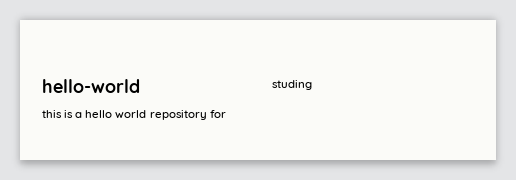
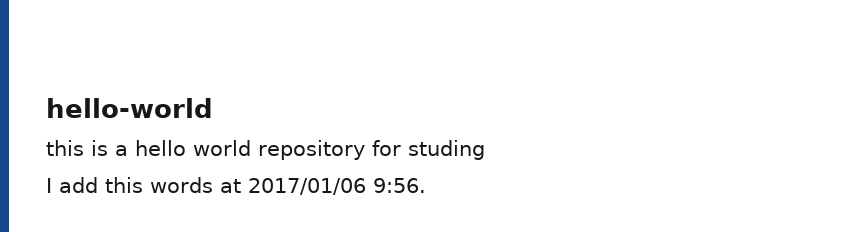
+ I add this words at 2017/01/06 9:56.

